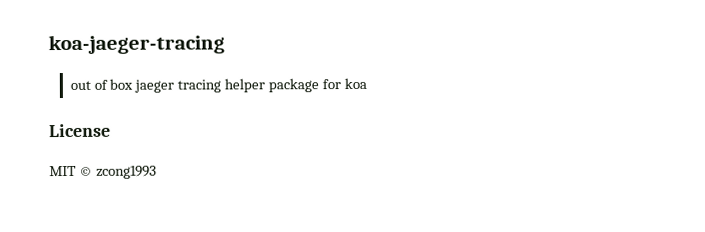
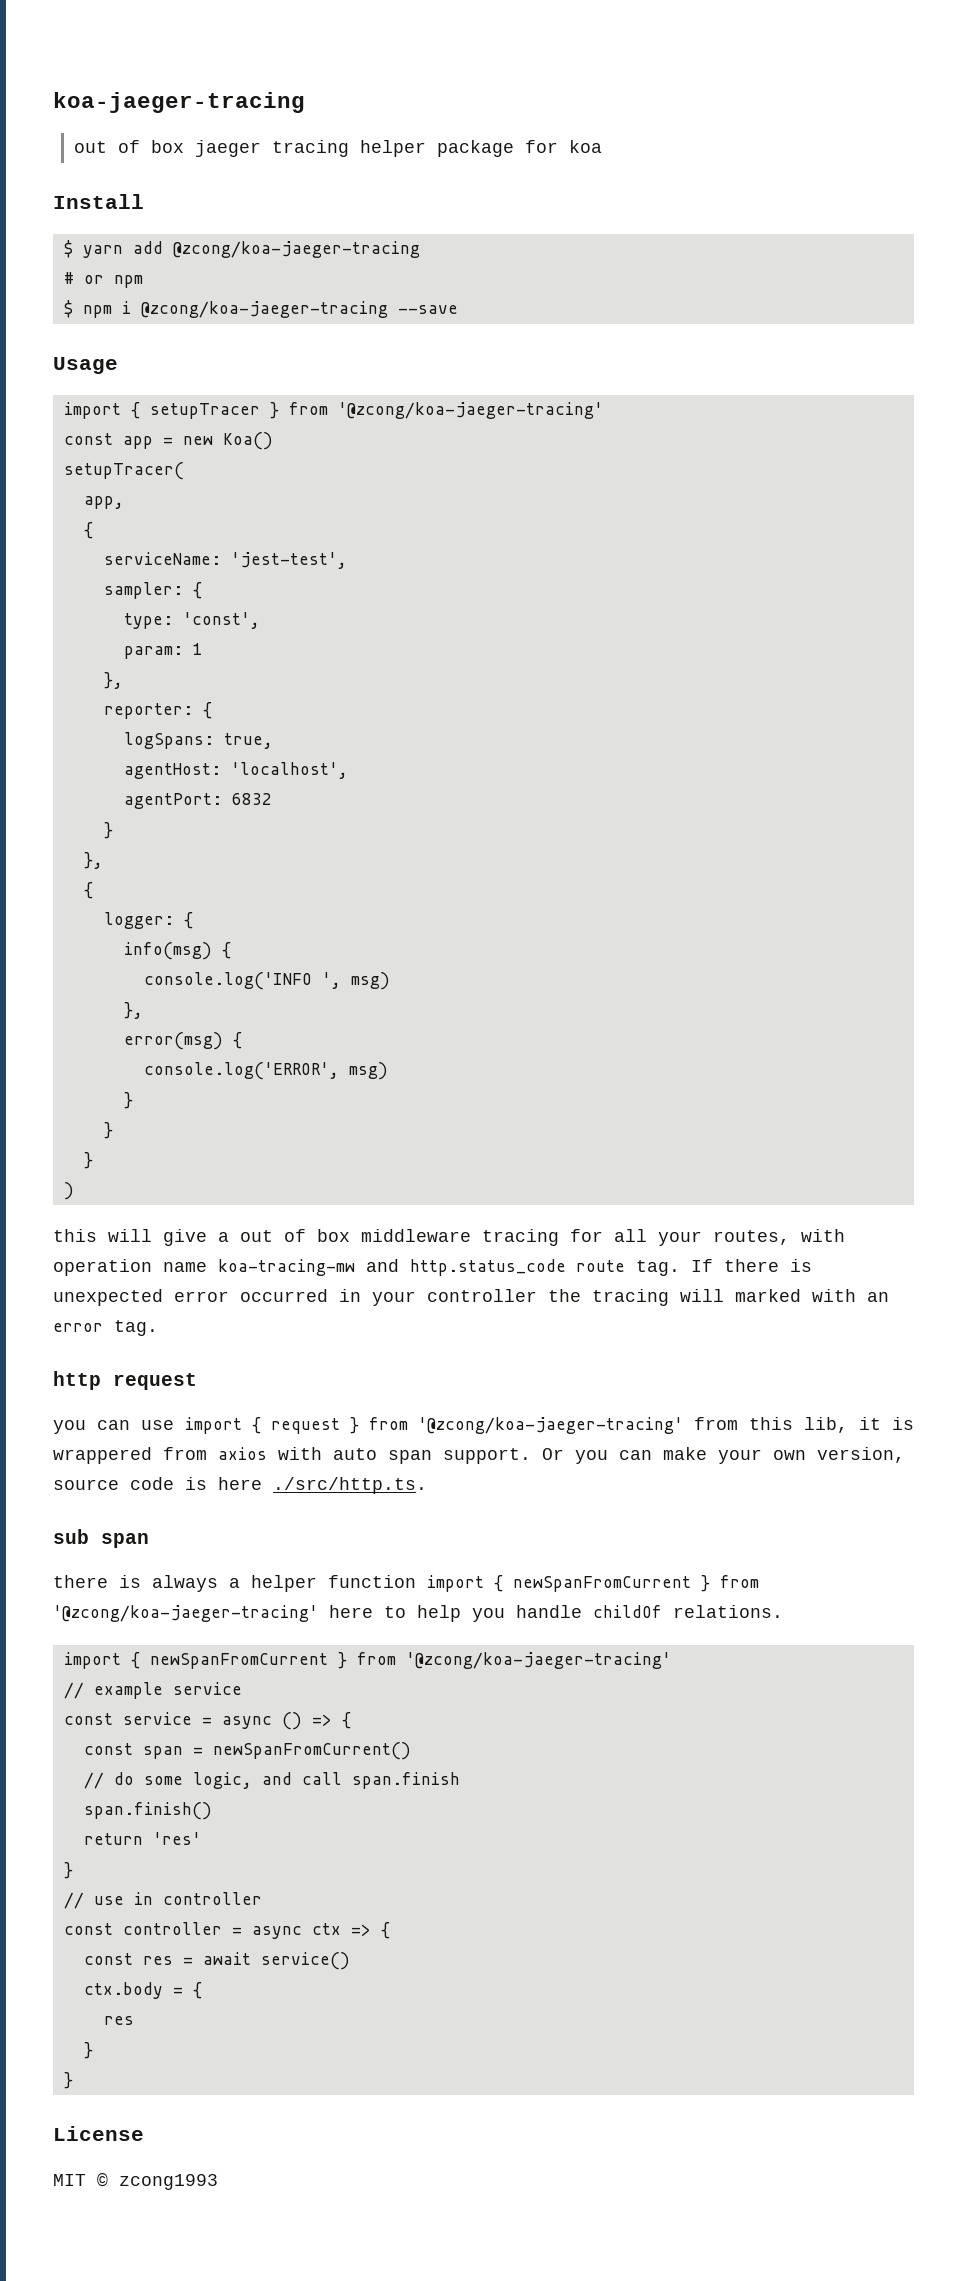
+ Install
+ $ yarn add @zcong/koa-jaeger-tracing
+ # or npm
+ $ npm i @zcong/koa-jaeger-tracing --save
+ Usage
+ import { setupTracer } from '@zcong/koa-jaeger-tracing'
+ const app = new Koa()
+ setupTracer(
+ app,
+ {
+ serviceName: 'jest-test',
+ sampler: {
+ type: 'const',
+ param: 1
+ },
+ reporter: {
+ logSpans: true,
+ agentHost: 'localhost',
+ agentPort: 6832
+ }
+ },
+ {
+ logger: {
+ info(msg) {
+ console.log('INFO ', msg)
+ },
+ error(msg) {
+ console.log('ERROR', msg)
+ }
+ }
+ }
+ )
+ this will give a out of box middleware tracing for all your routes, with operation name koa-tracing-mw and http.status_code route tag. If there is unexpected error occurred in your controller the tracing will marked with an error tag.
+ http request
+ you can use import { request } from '@zcong/koa-jaeger-tracing' from this lib, it is wrappered from axios with auto span support. Or you can make your own version, source code is here ./src/http.ts.
+ sub span
+ there is always a helper function import { newSpanFromCurrent } from '@zcong/koa-jaeger-tracing' here to help you handle childOf relations.
+ import { newSpanFromCurrent } from '@zcong/koa-jaeger-tracing'
+ // example service
+ const service = async () => {
+ const span = newSpanFromCurrent()
+ // do some logic, and call span.finish
+ span.finish()
+ return 'res'
+ }
+ // use in controller
+ const controller = async ctx => {
+ const res = await service()
+ ctx.body = {
+ res
+ }
+ }

